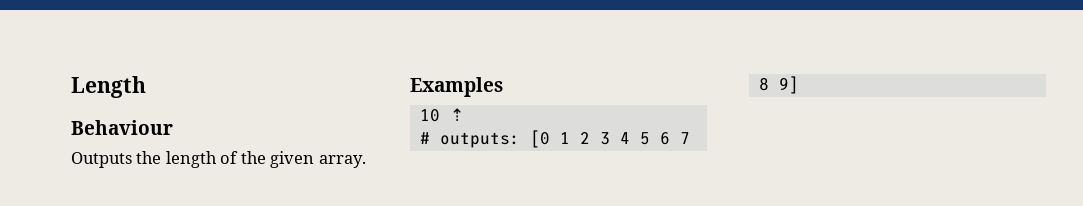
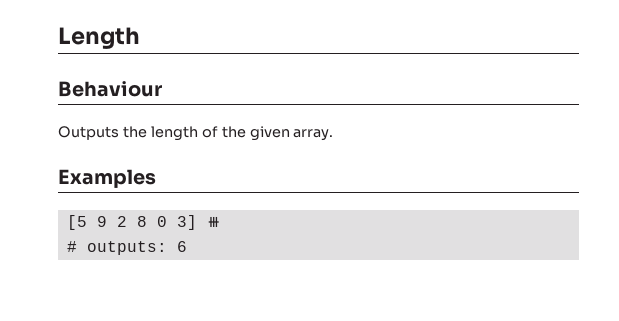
- 10 ⇡
- # outputs: [0 1 2 3 4 5 6 7 8 9]
+ [5 9 2 8 0 3] ⧻
+ # outputs: 6

